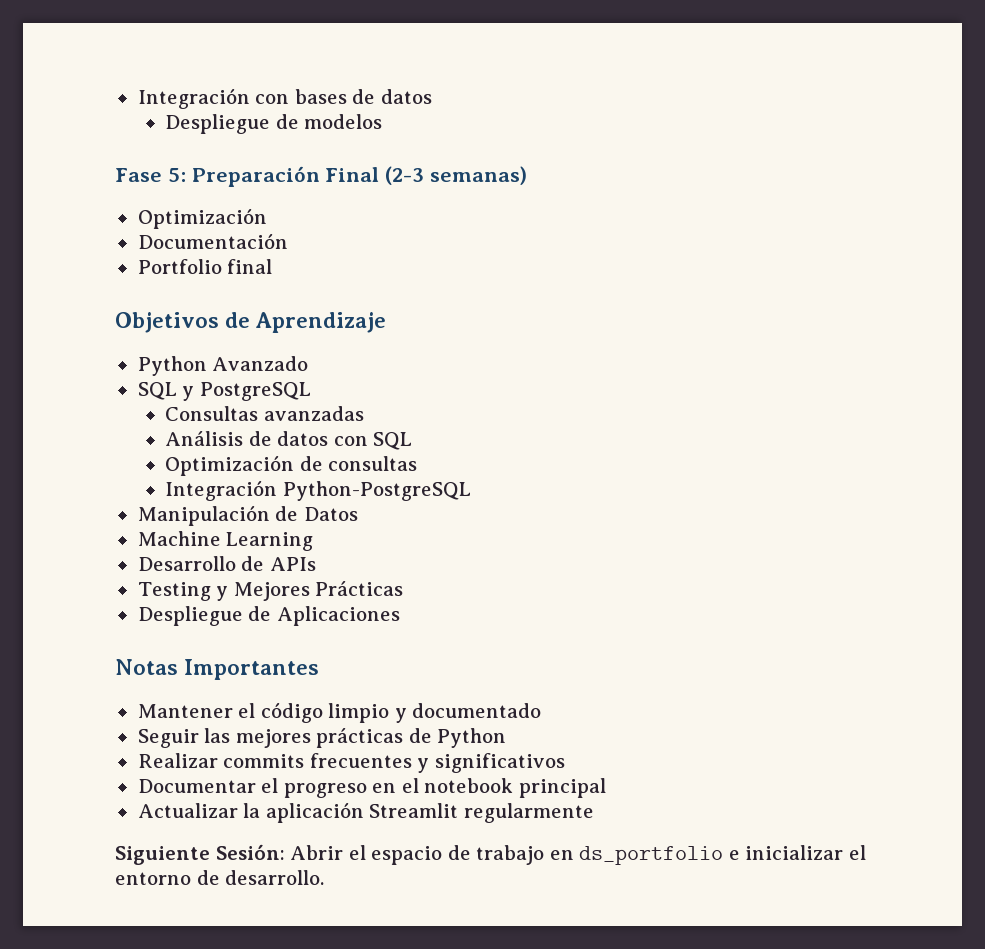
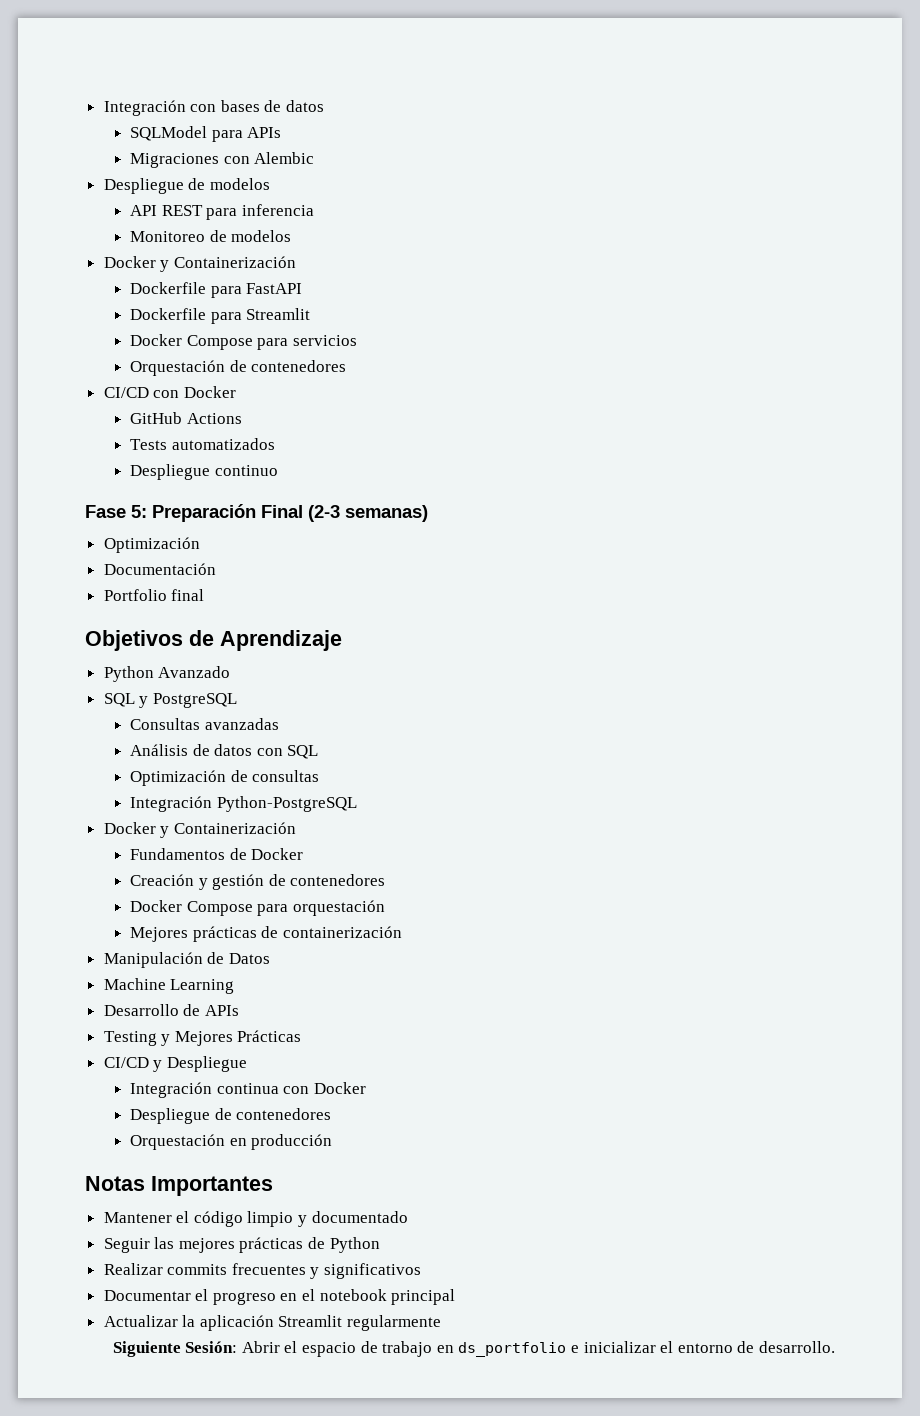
+ SQLModel para APIs
+ Migraciones con Alembic
  Despliegue de modelos
+ API REST para inferencia
+ Monitoreo de modelos
+ Docker y Containerización
+ Dockerfile para FastAPI
+ Dockerfile para Streamlit
+ Docker Compose para servicios
+ Orquestación de contenedores
+ CI/CD con Docker
+ GitHub Actions
+ Tests automatizados
+ Despliegue continuo
  Integración Python-PostgreSQL
+ Docker y Containerización
+ Fundamentos de Docker
+ Creación y gestión de contenedores
+ Docker Compose para orquestación
+ Mejores prácticas de containerización
- Despliegue de Aplicaciones
+ CI/CD y Despliegue
+ Integración continua con Docker
+ Despliegue de contenedores
+ Orquestación en producción

